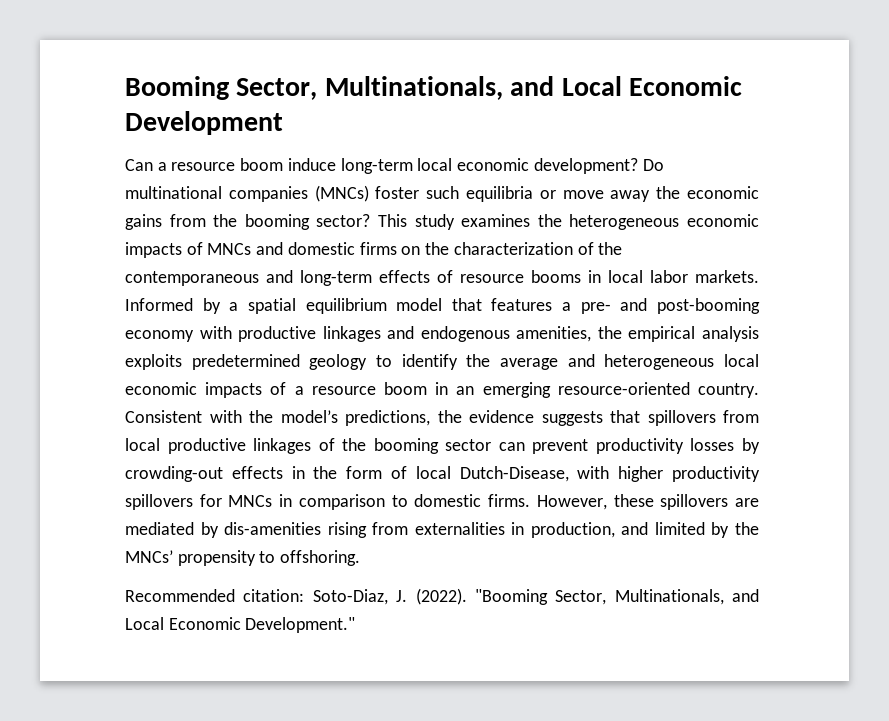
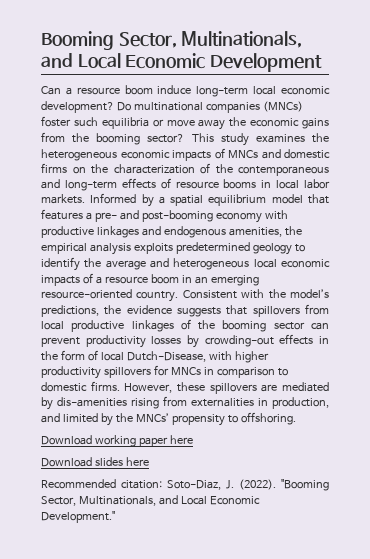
+ Download working paper here
+ Download slides here

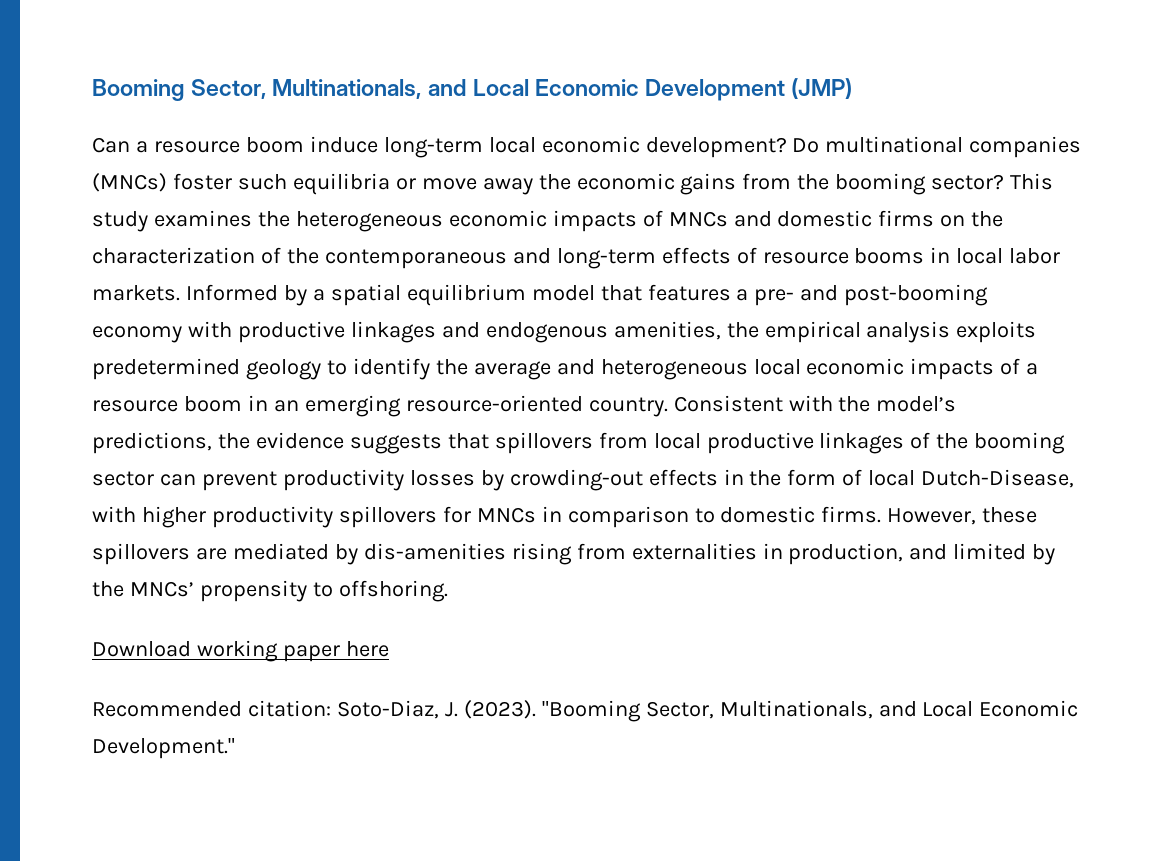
- Booming Sector, Multinationals, and Local Economic Development
+ Booming Sector, Multinationals, and Local Economic Development (JMP)
- Download slides here
- Recommended citation: Soto-Diaz, J. (2022).
+ Recommended citation: Soto-Diaz, J. (2023).

